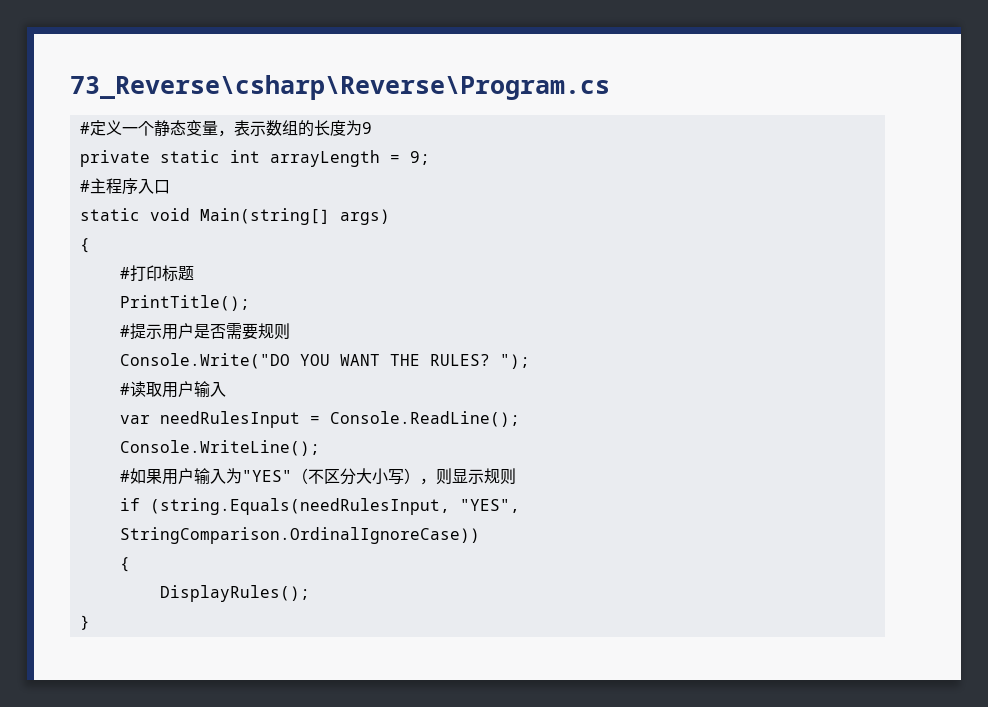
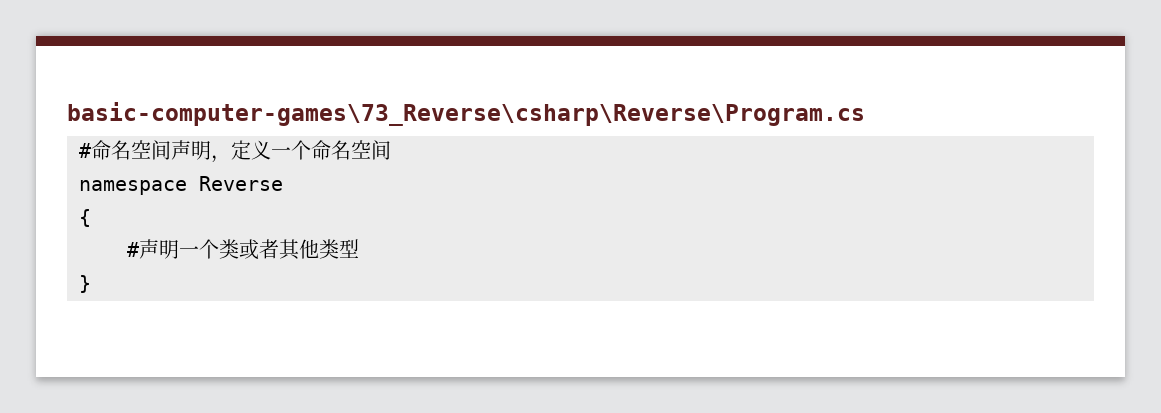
- 73_Reverse\csharp\Reverse\Program.cs
- #定义一个静态变量，表示数组的长度为9
- private static int arrayLength = 9;
- #主程序入口
- static void Main(string[] args)
+ basic-computer-games\73_Reverse\csharp\Reverse\Program.cs
+ #命名空间声明，定义一个命名空间
+ namespace Reverse
  {
- #打印标题
- PrintTitle();
- #提示用户是否需要规则
- Console.Write("DO YOU WANT THE RULES? ");
- #读取用户输入
- var needRulesInput = Console.ReadLine();
- Console.WriteLine();
- #如果用户输入为"YES"（不区分大小写），则显示规则
- if (string.Equals(needRulesInput, "YES", StringComparison.OrdinalIgnoreCase))
- {
- DisplayRules();
+ #声明一个类或者其他类型

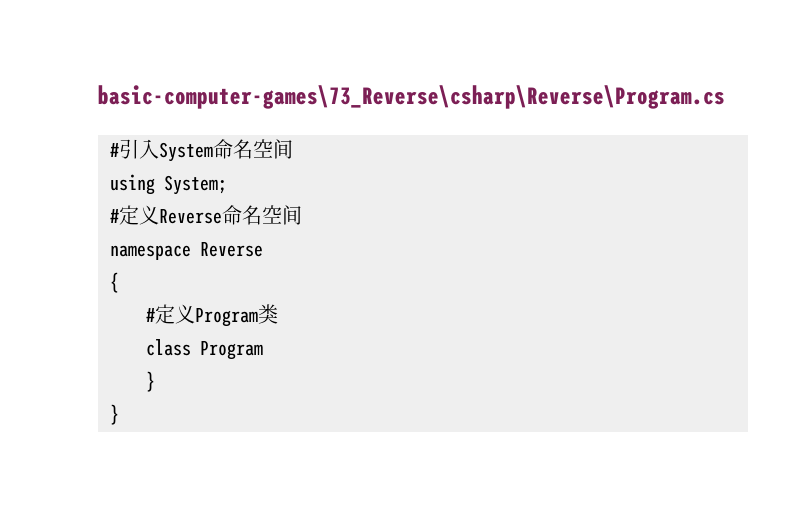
- #命名空间声明，定义一个命名空间
+ #引入System命名空间
+ using System;
+ #定义Reverse命名空间
- #声明一个类或者其他类型
+ #定义Program类
+ class Program
+ }

